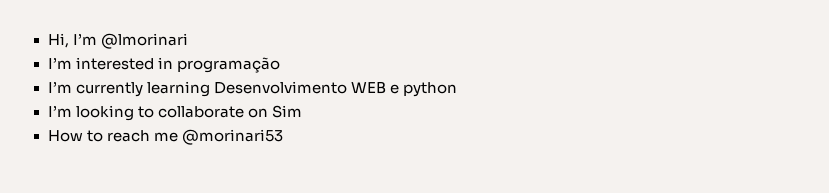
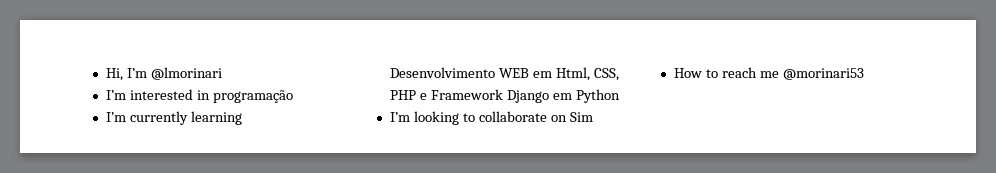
- I’m currently learning Desenvolvimento WEB e python
+ I’m currently learning Desenvolvimento WEB em Html, CSS, PHP e Framework Django em Python

